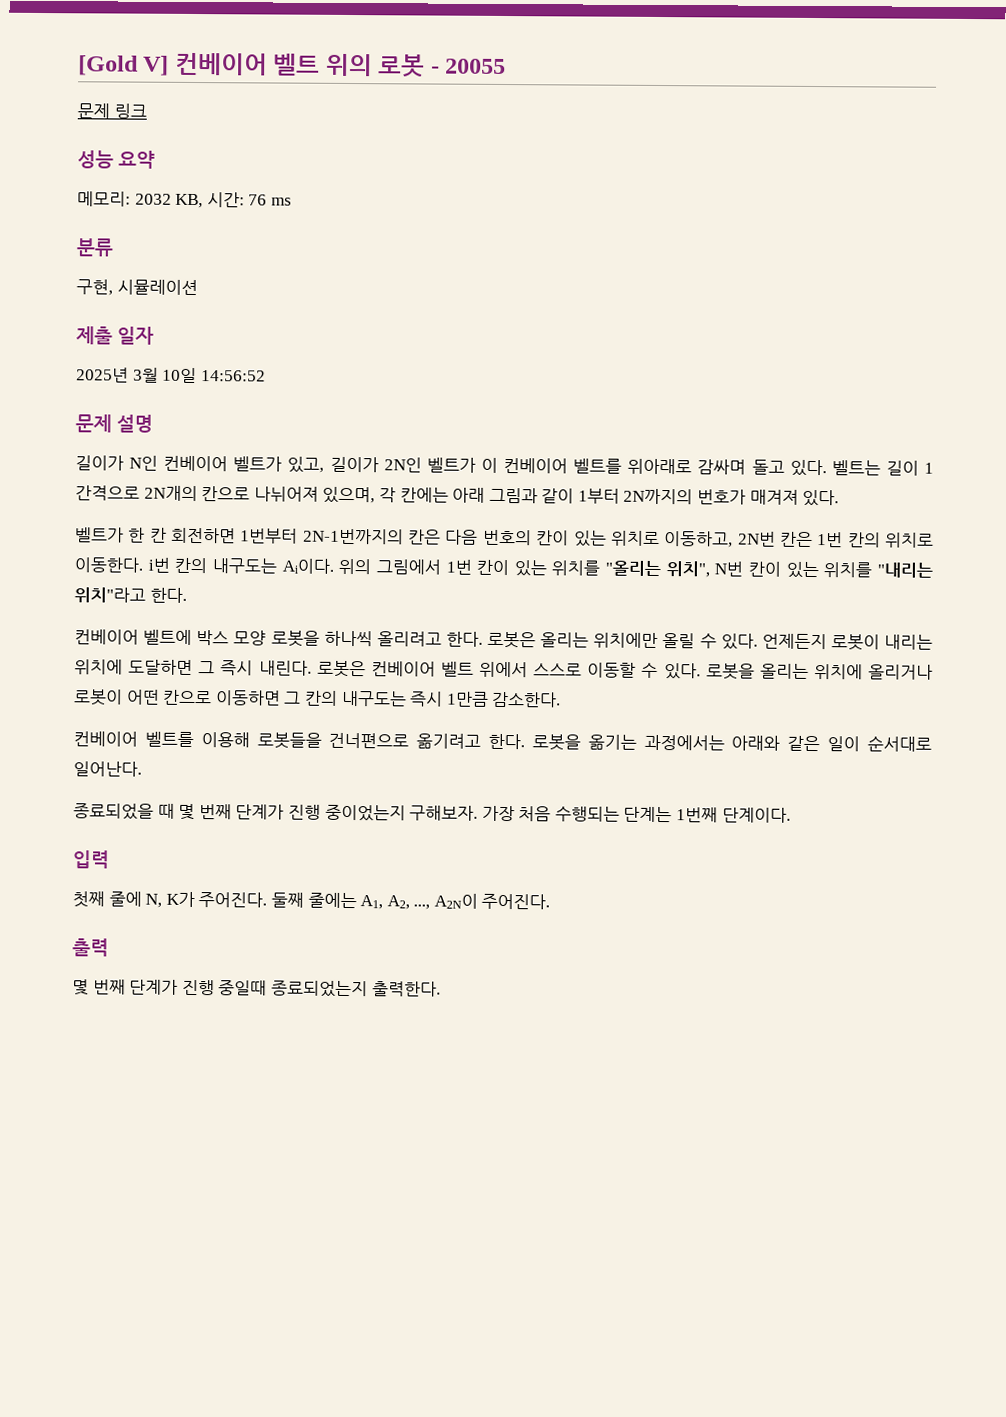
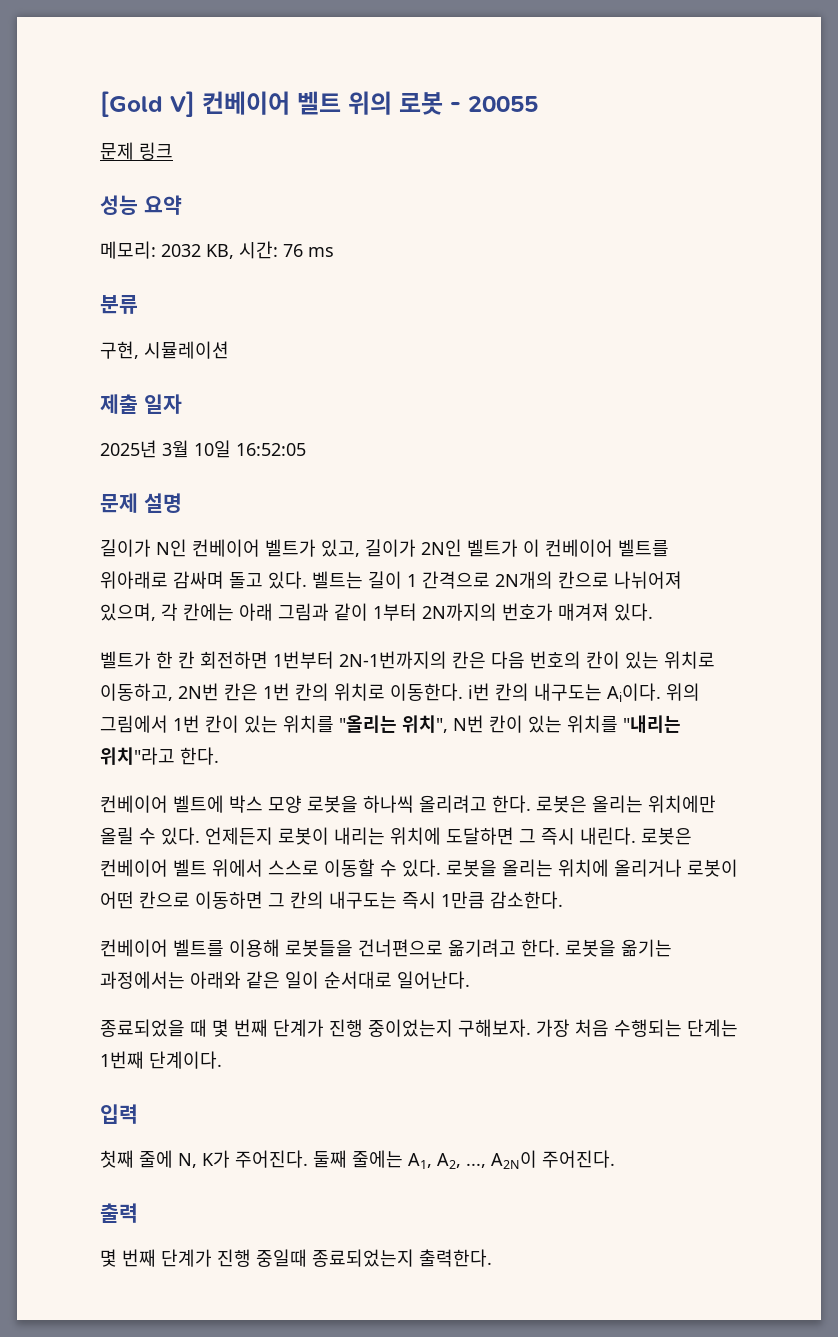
- 2025년 3월 10일 14:56:52
+ 2025년 3월 10일 16:52:05

